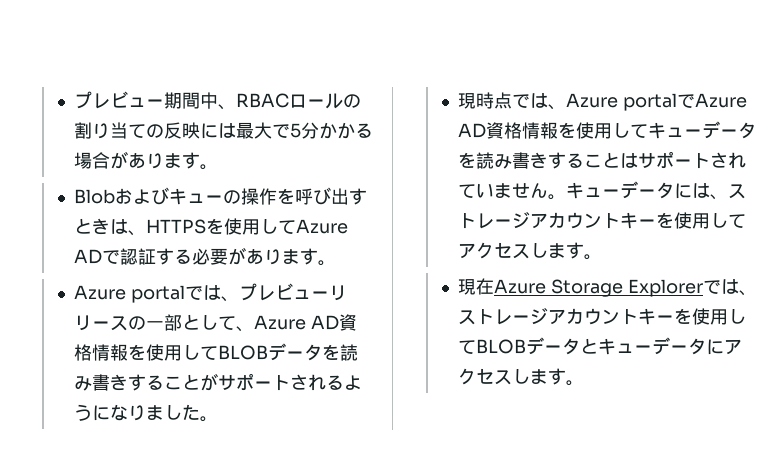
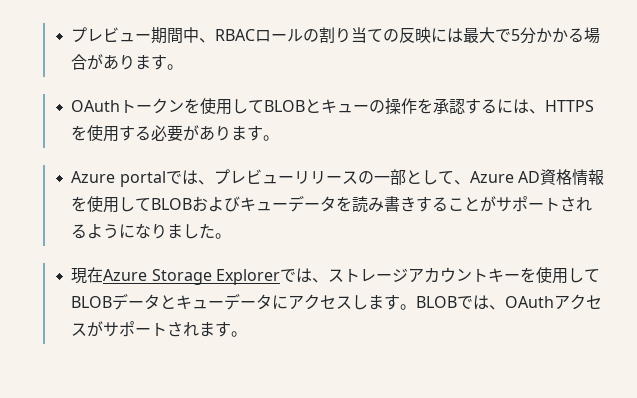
- Blobおよびキューの操作を呼び出すときは、HTTPSを使用してAzure ADで認証する必要があります。
+ OAuthトークンを使用してBLOBとキューの操作を承認するには、HTTPSを使用する必要があります。
- Azure portalでは、プレビューリリースの一部として、Azure AD資格情報を使用してBLOBデータを読み書きすることがサポートされるようになりました。
+ Azure portalでは、プレビューリリースの一部として、Azure AD資格情報を使用してBLOBおよびキューデータを読み書きすることがサポートされるようになりました。
- 現時点では、Azure portalでAzure AD資格情報を使用してキューデータを読み書きすることはサポートされていません。キューデータには、ストレージアカウントキーを使用してアクセスします。
+ BLOBでは、OAuthアクセスがサポートされます。

